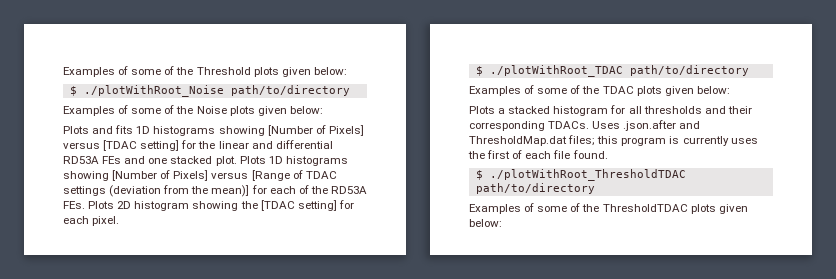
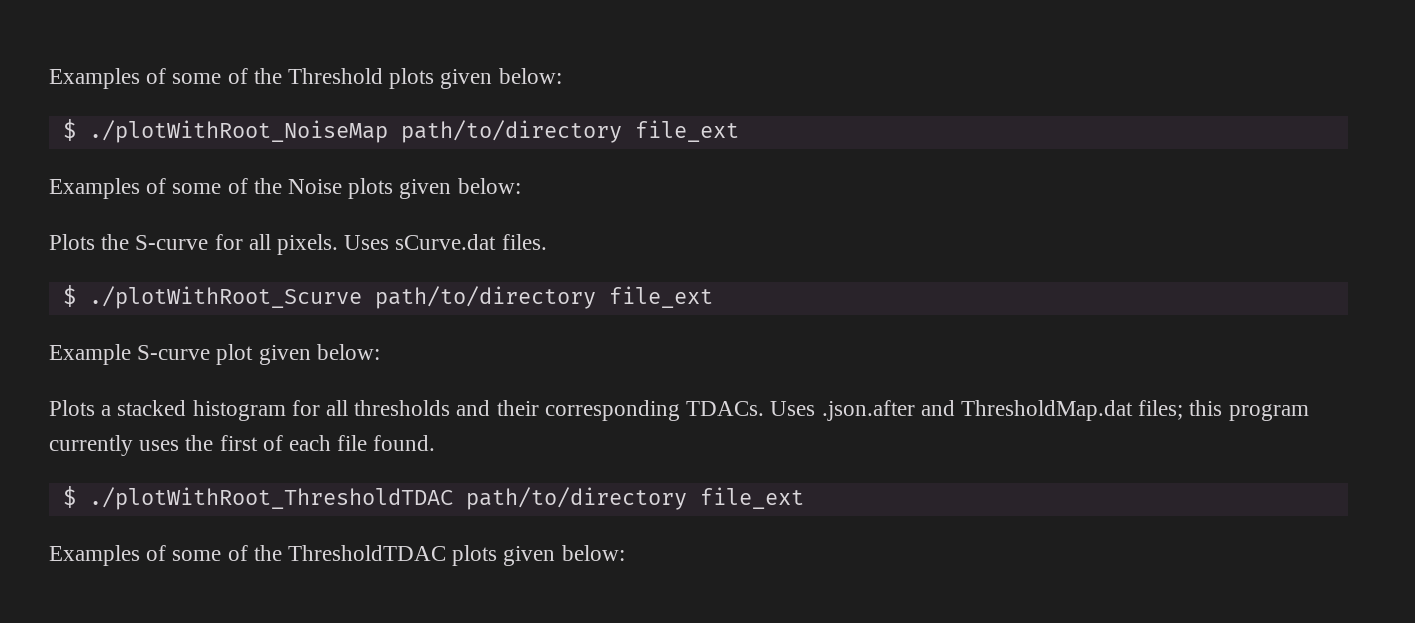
- $ ./plotWithRoot_Noise path/to/directory
+ $ ./plotWithRoot_NoiseMap path/to/directory file_ext
- Plots and fits 1D histograms showing [Number of Pixels] versus [TDAC setting] for the linear and differential RD53A FEs and one stacked plot. Plots 1D histograms showing [Number of Pixels] versus [Range of TDAC settings (deviation from the mean)] for each of the RD53A FEs. Plots 2D histogram showing the [TDAC setting] for each pixel.
- $ ./plotWithRoot_TDAC path/to/directory
- Examples of some of the TDAC plots given below:
+ Plots the S-curve for all pixels. Uses sCurve.dat files.
+ $ ./plotWithRoot_Scurve path/to/directory file_ext
+ Example S-curve plot given below:
- Uses .json.after and ThresholdMap.dat files; this program is currently uses the first of each file found.
+ Uses .json.after and ThresholdMap.dat files; this program currently uses the first of each file found.
- $ ./plotWithRoot_ThresholdTDAC path/to/directory
+ $ ./plotWithRoot_ThresholdTDAC path/to/directory file_ext

